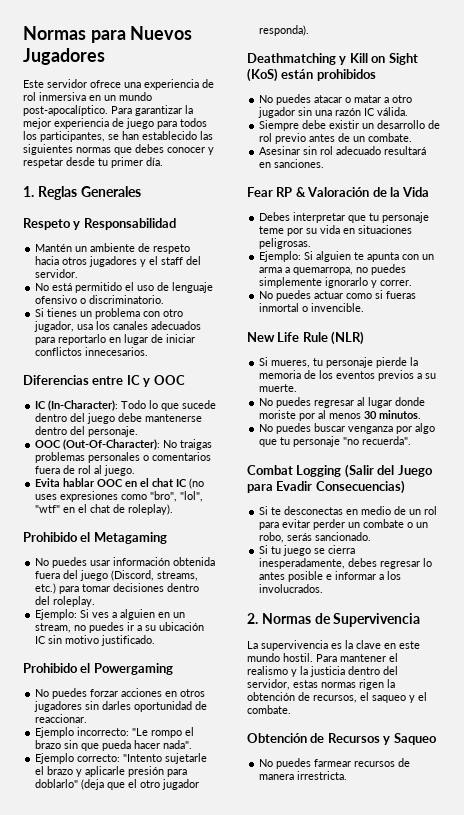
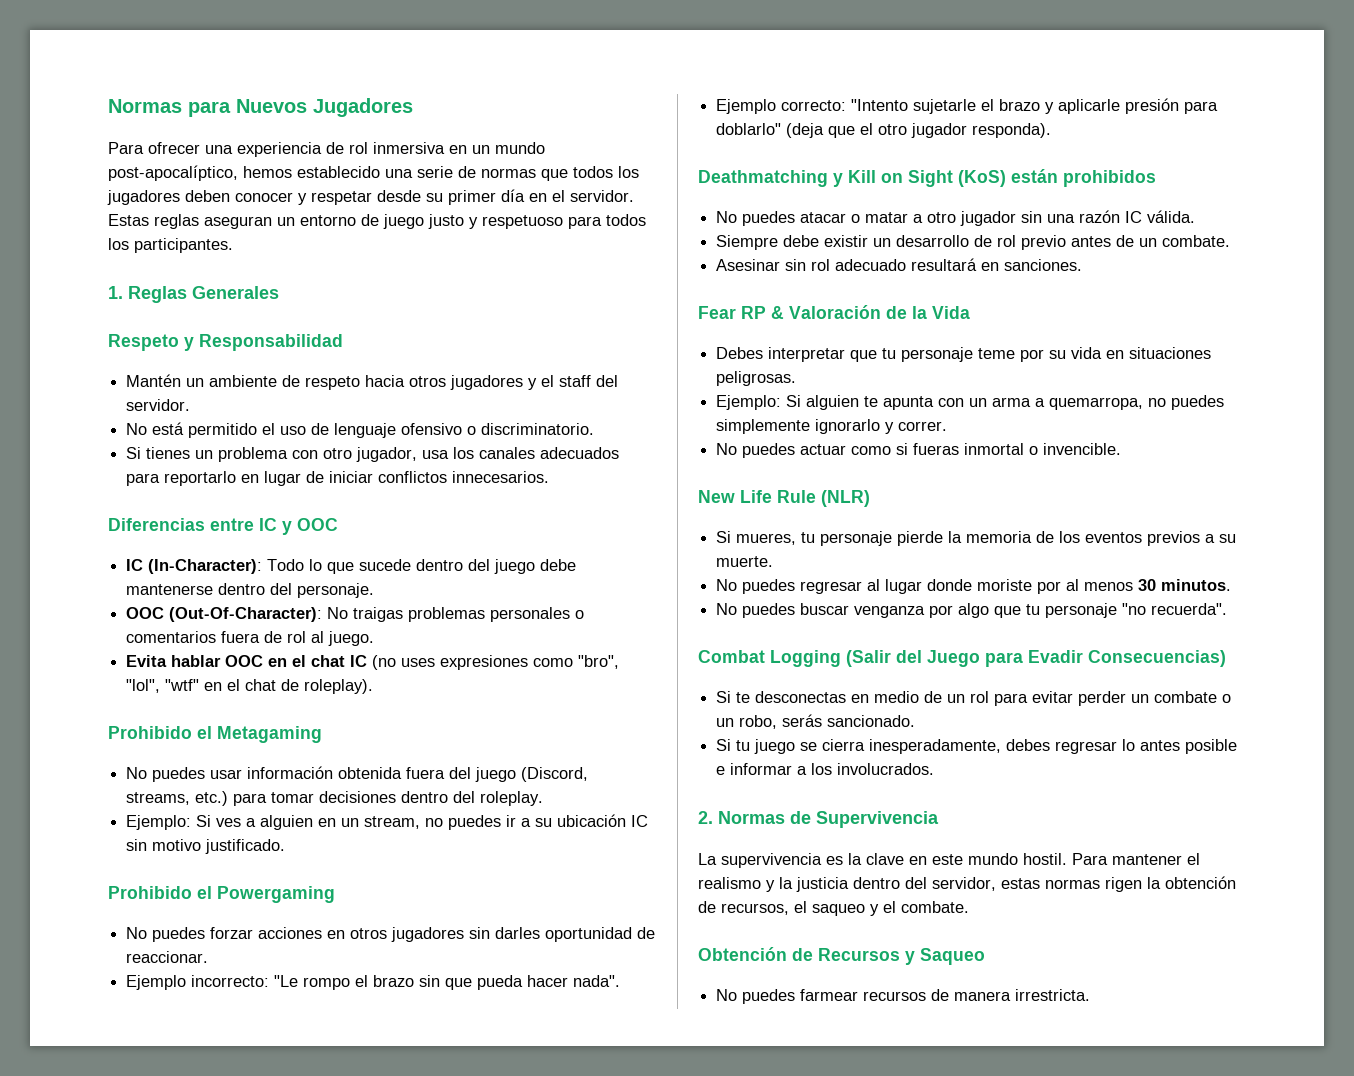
- Este servidor ofrece una experiencia de rol inmersiva en un mundo post-apocalíptico. Para garantizar la mejor experiencia de juego para todos los participantes, se han establecido las siguientes normas que debes conocer y respetar desde tu primer día.
+ Para ofrecer una experiencia de rol inmersiva en un mundo post-apocalíptico, hemos establecido una serie de normas que todos los jugadores deben conocer y respetar desde su primer día en el servidor. Estas reglas aseguran un entorno de juego justo y respetuoso para todos los participantes.

